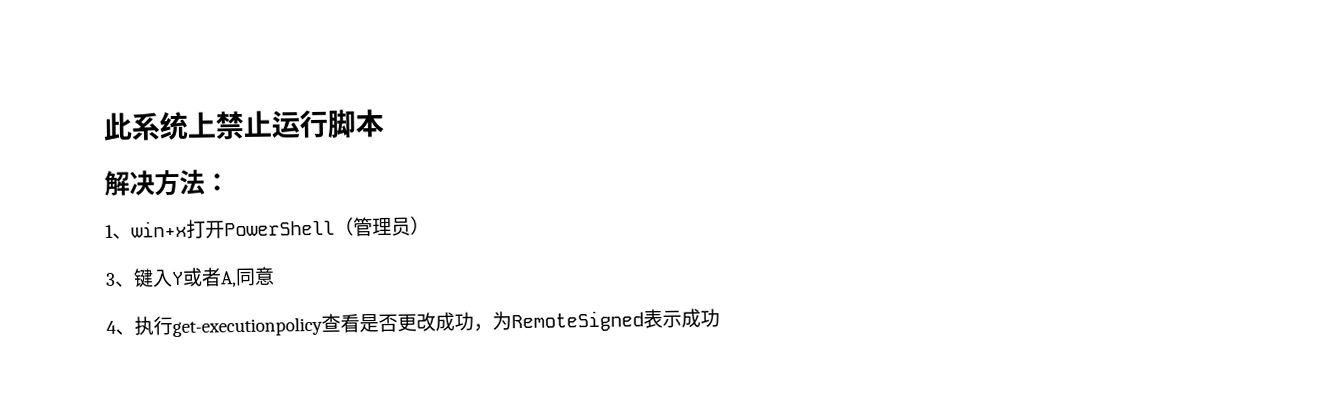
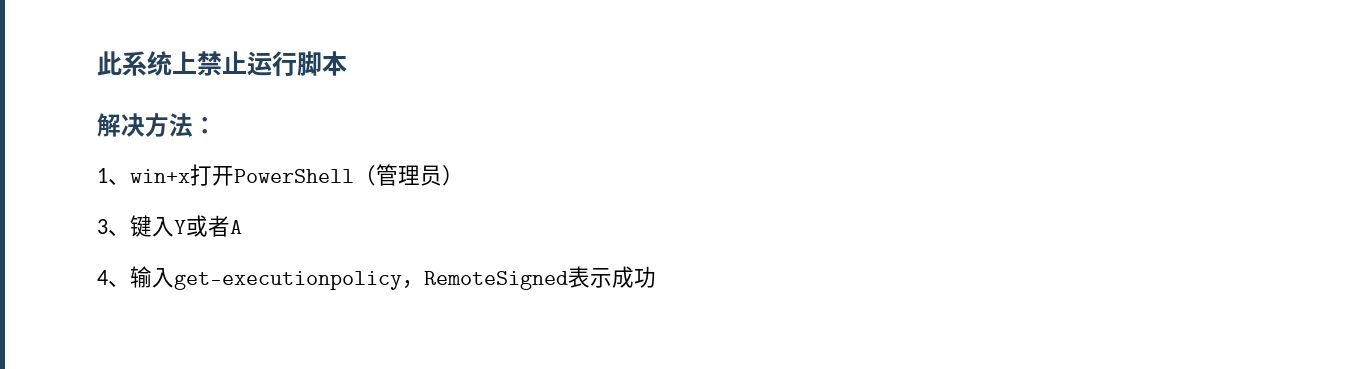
- 3、键入Y或者A,同意
+ 3、键入Y或者A
- 4、执行get-executionpolicy查看是否更改成功，为RemoteSigned表示成功
+ 4、输入get-executionpolicy，RemoteSigned表示成功

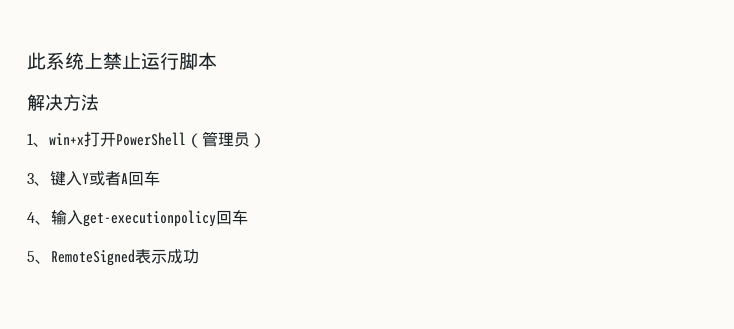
- 解决方法：
+ 解决方法
- 3、键入Y或者A
+ 3、键入Y或者A回车
- 4、输入get-executionpolicy，RemoteSigned表示成功
+ 4、输入get-executionpolicy回车
+ 5、RemoteSigned表示成功

